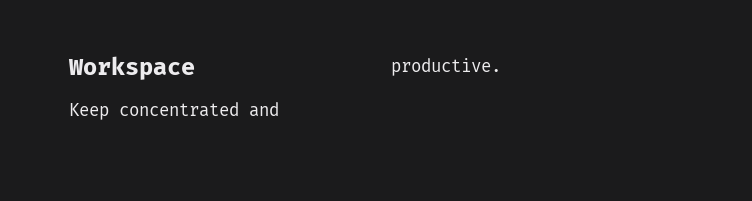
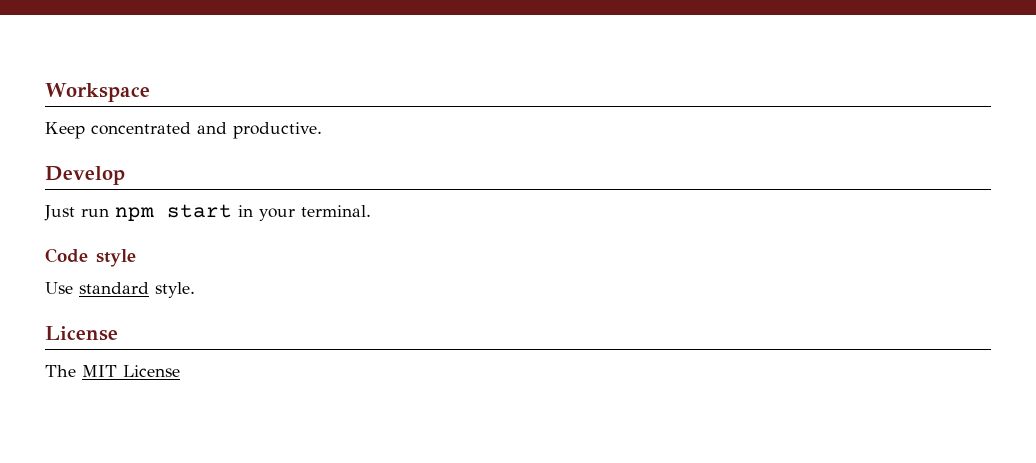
+ Develop
+ Just run npm start in your terminal.
+ Code style
+ Use standard style.
+ License
+ The MIT License

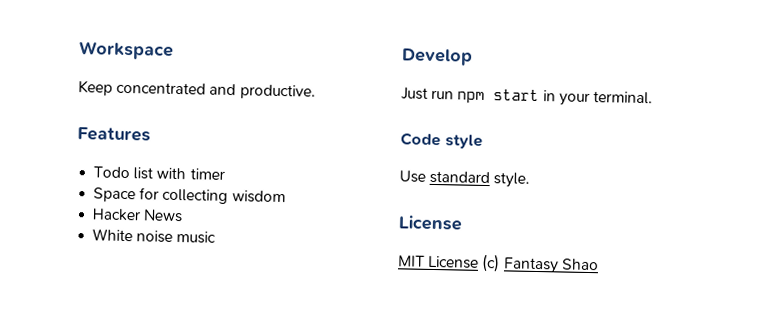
+ Features
+ Todo list with timer
+ Space for collecting wisdom
+ Hacker News
+ White noise music
- The MIT License
+ MIT License (c) Fantasy Shao

